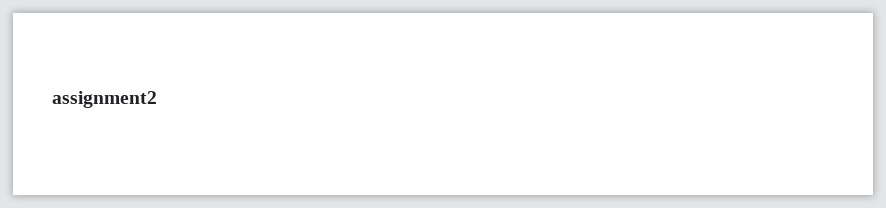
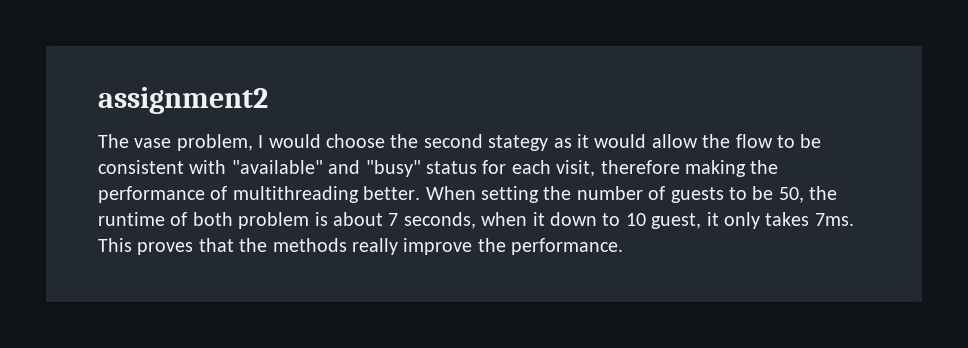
+ The vase problem, I would choose the second stategy as it would allow the flow to be consistent with "available" and "busy" status for each visit, therefore making the performance of multithreading better. When setting the number of guests to be 50, the runtime of both problem is about 7 seconds, when it down to 10 guest, it only takes 7ms. This proves that the methods really improve the performance.

